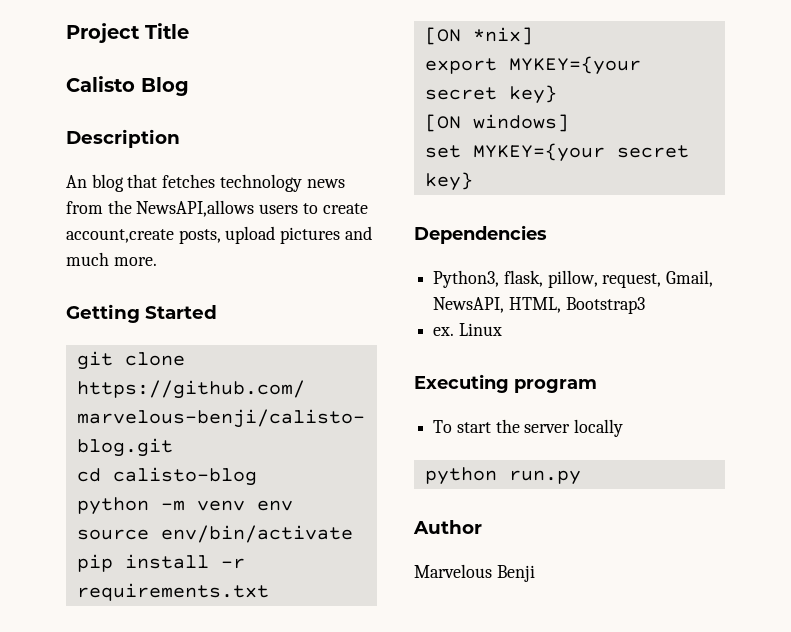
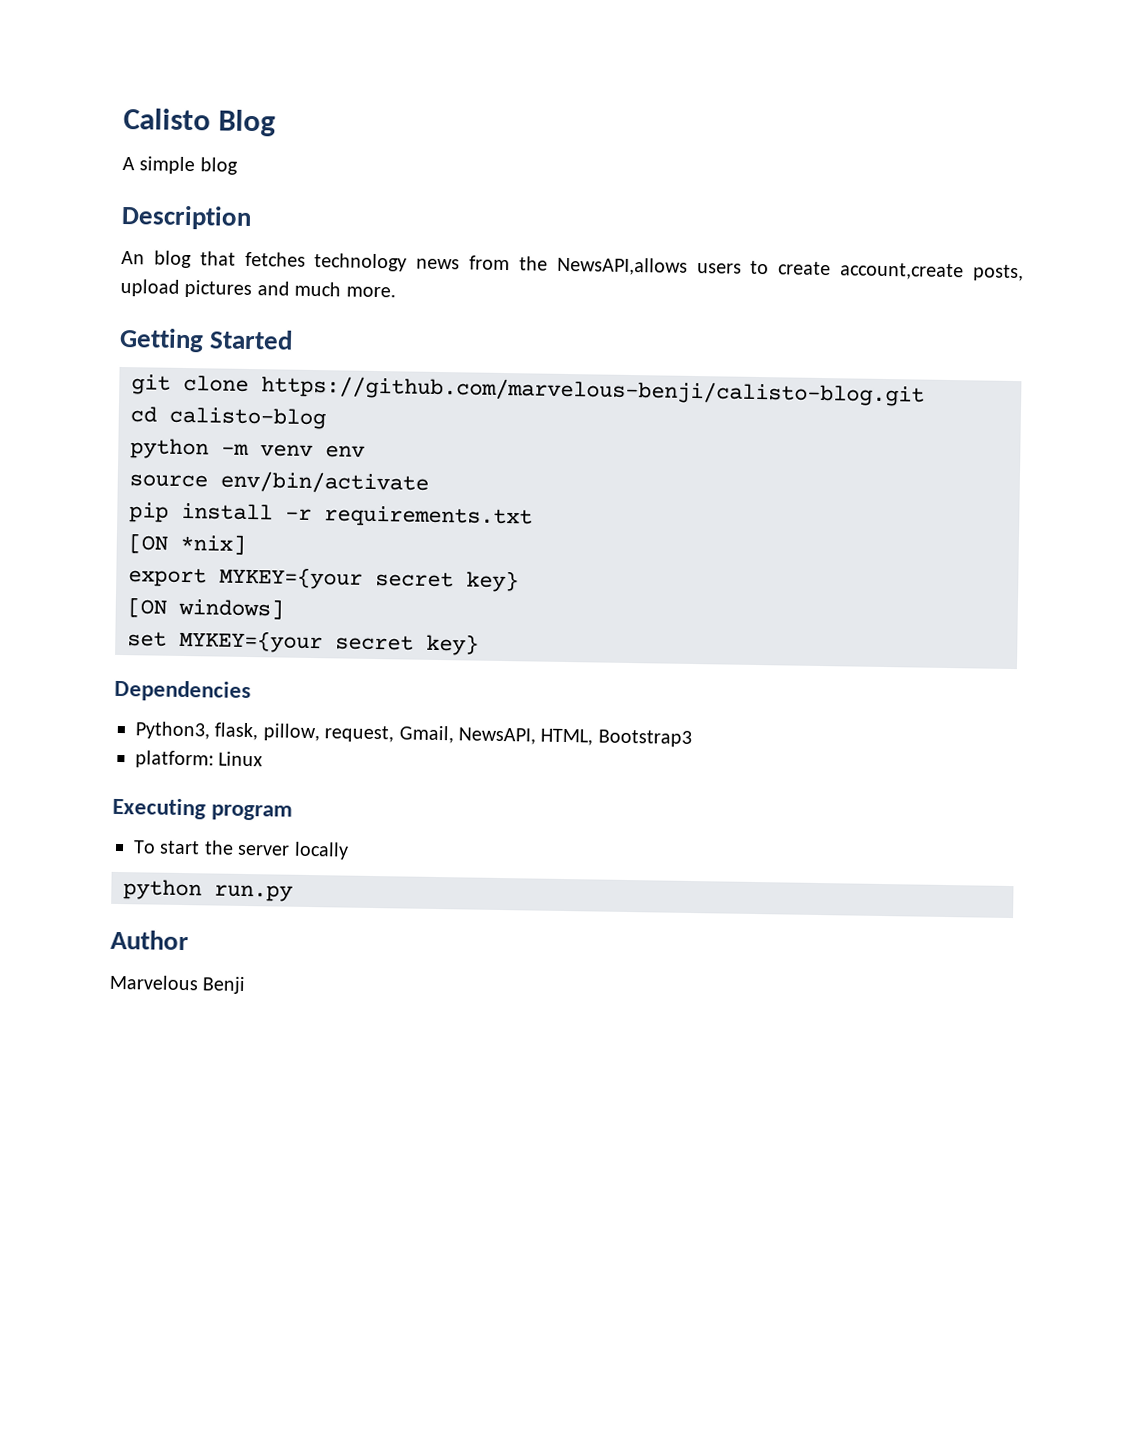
- Project Title
+ A simple blog
- ex. Linux
+ platform: Linux

